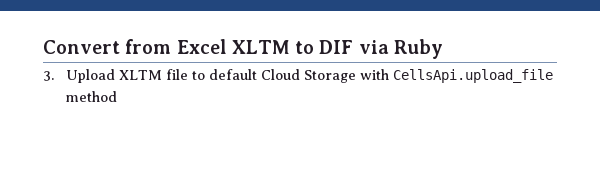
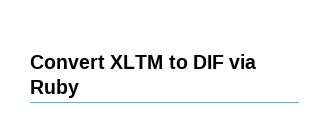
- Convert from Excel XLTM to DIF via Ruby
+ Convert XLTM to DIF via Ruby
- 3. Upload XLTM file to default Cloud Storage with CellsApi.upload_file method

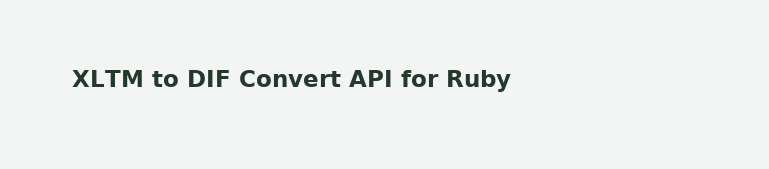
- Convert XLTM to DIF via Ruby
+ XLTM to DIF Convert API for Ruby

